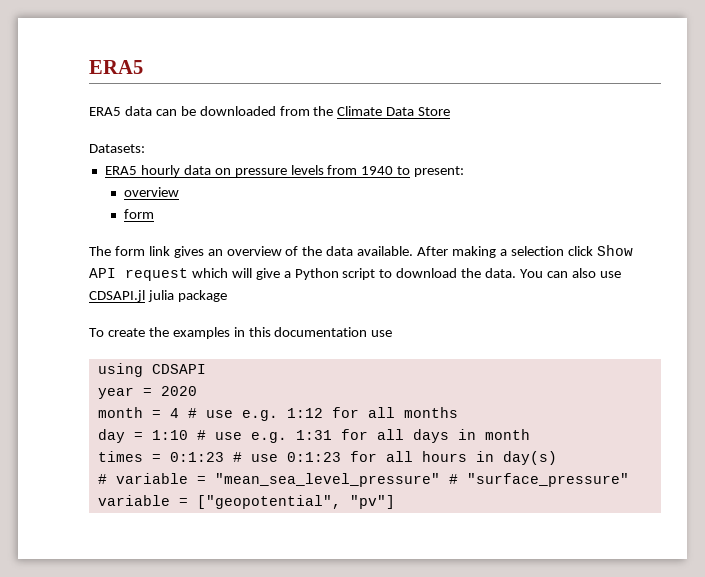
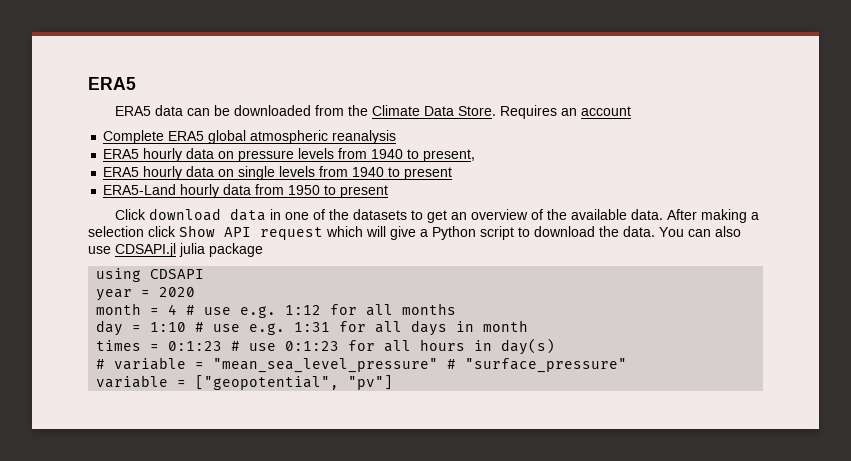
- ERA5 data can be downloaded from the Climate Data Store
- Datasets:
+ ERA5 data can be downloaded from the Climate Data Store. Requires an account
+ Complete ERA5 global atmospheric reanalysis
- ERA5 hourly data on pressure levels from 1940 to present:
- overview
- form
- The form link gives an overview of the data available.
+ ERA5 hourly data on pressure levels from 1940 to present,
+ ERA5 hourly data on single levels from 1940 to present
+ ERA5-Land hourly data from 1950 to present
+ Click download data in one of the datasets to get an overview of the available data.
- To create the examples in this documentation use

